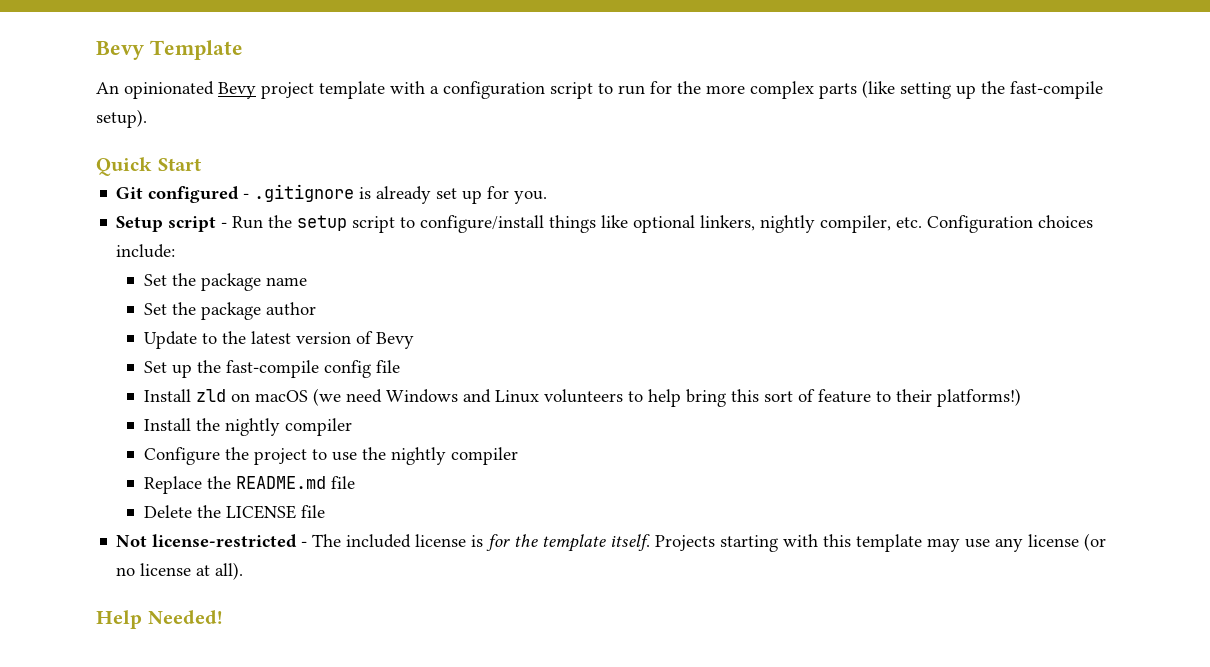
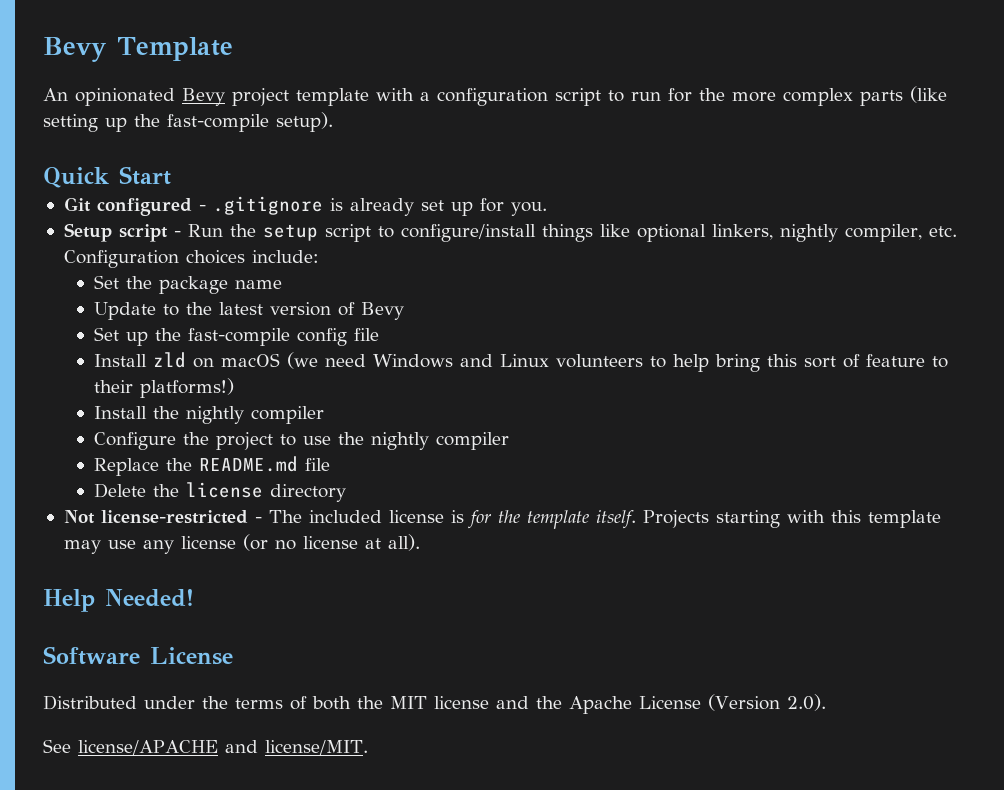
- Set the package author
- Delete the LICENSE file
+ Delete the license directory
+ Software License
+ Distributed under the terms of both the MIT license and the Apache License (Version 2.0).
+ See license/APACHE and license/MIT.

